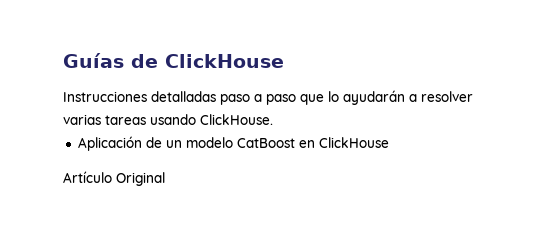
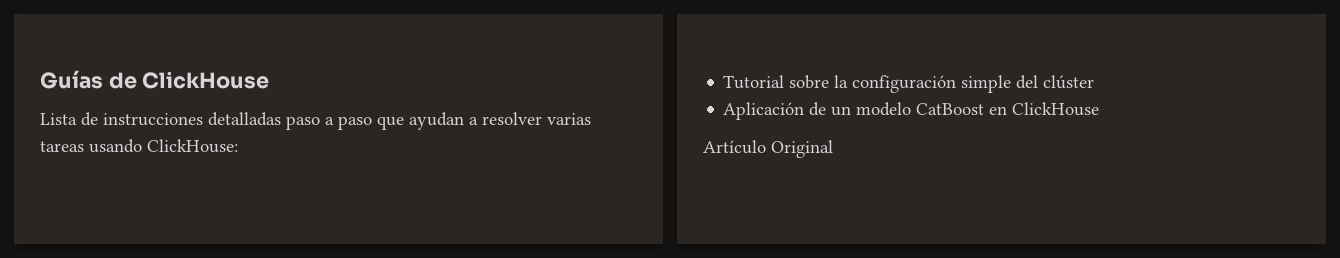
- Instrucciones detalladas paso a paso que lo ayudarán a resolver varias tareas usando ClickHouse.
+ Lista de instrucciones detalladas paso a paso que ayudan a resolver varias tareas usando ClickHouse:
+ Tutorial sobre la configuración simple del clúster

